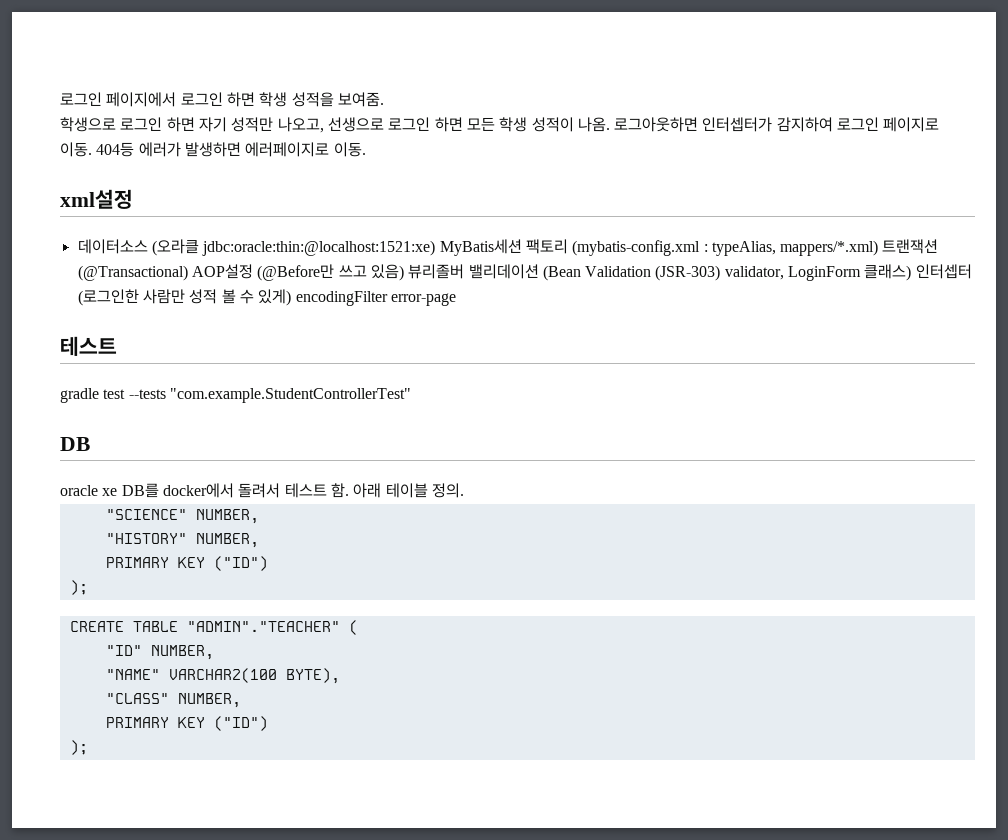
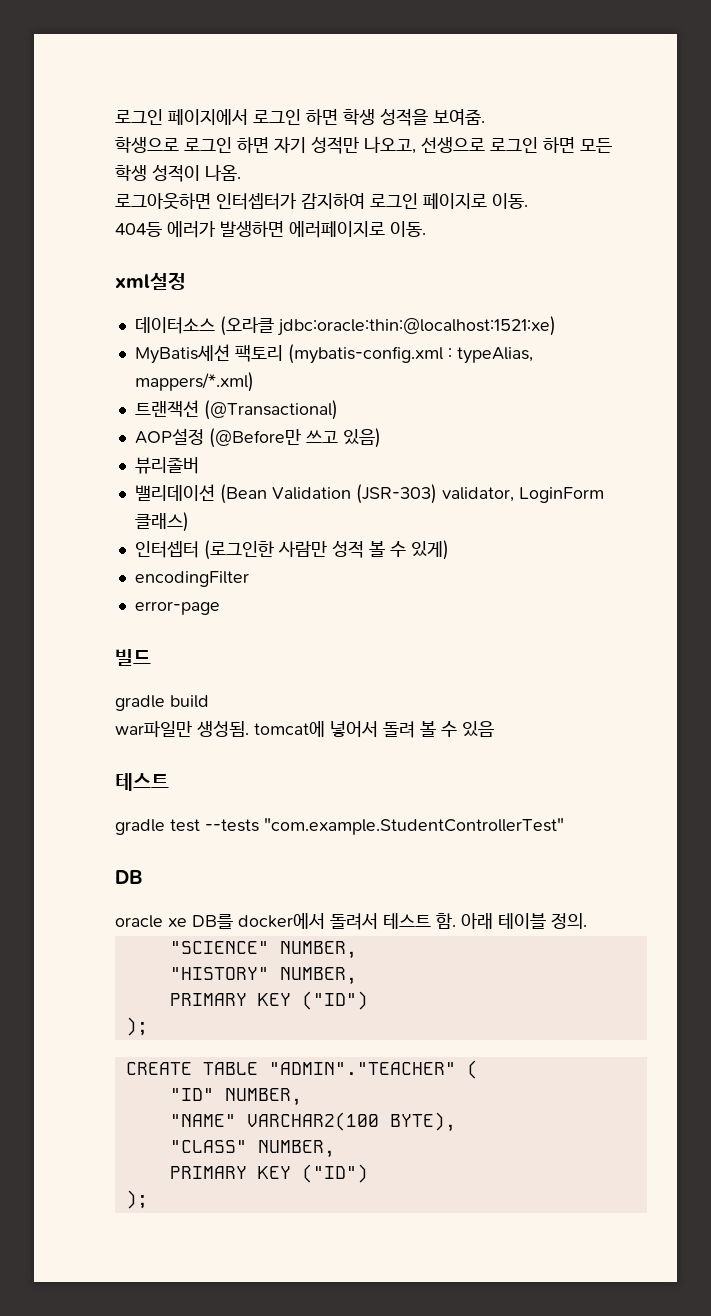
- 학생으로 로그인 하면 자기 성적만 나오고, 선생으로 로그인 하면 모든 학생 성적이 나옴. 로그아웃하면 인터셉터가 감지하여 로그인 페이지로 이동. 404등 에러가 발생하면 에러페이지로 이동.
+ 학생으로 로그인 하면 자기 성적만 나오고, 선생으로 로그인 하면 모든 학생 성적이 나옴.
+ 로그아웃하면 인터셉터가 감지하여 로그인 페이지로 이동.
+ 404등 에러가 발생하면 에러페이지로 이동.
- 데이터소스 (오라클 jdbc:oracle:thin:@localhost:1521:xe) MyBatis세션 팩토리 (mybatis-config.xml : typeAlias, mappers/*.xml) 트랜잭션 (@Transactional) AOP설정 (@Before만 쓰고 있음) 뷰리졸버 밸리데이션 (Bean Validation (JSR-303) validator, LoginForm 클래스) 인터셉터 (로그인한 사람만 성적 볼 수 있게) encodingFilter error-page
+ 데이터소스 (오라클 jdbc:oracle:thin:@localhost:1521:xe)
+ MyBatis세션 팩토리 (mybatis-config.xml : typeAlias, mappers/*.xml)
+ 트랜잭션 (@Transactional)
+ AOP설정 (@Before만 쓰고 있음)
+ 뷰리졸버
+ 밸리데이션 (Bean Validation (JSR-303) validator, LoginForm 클래스)
+ 인터셉터 (로그인한 사람만 성적 볼 수 있게)
+ encodingFilter
+ error-page
+ 빌드
+ gradle build
+ war파일만 생성됨. tomcat에 넣어서 돌려 볼 수 있음

